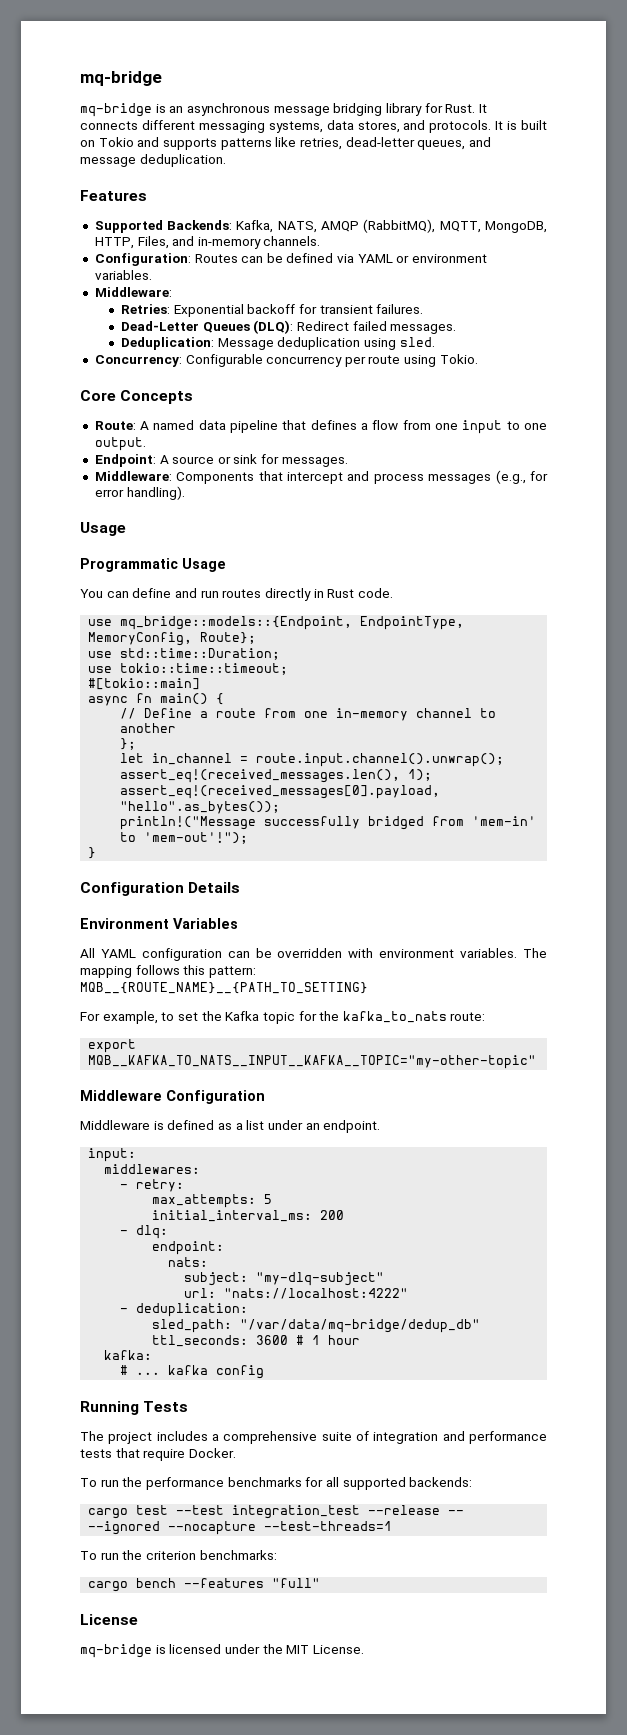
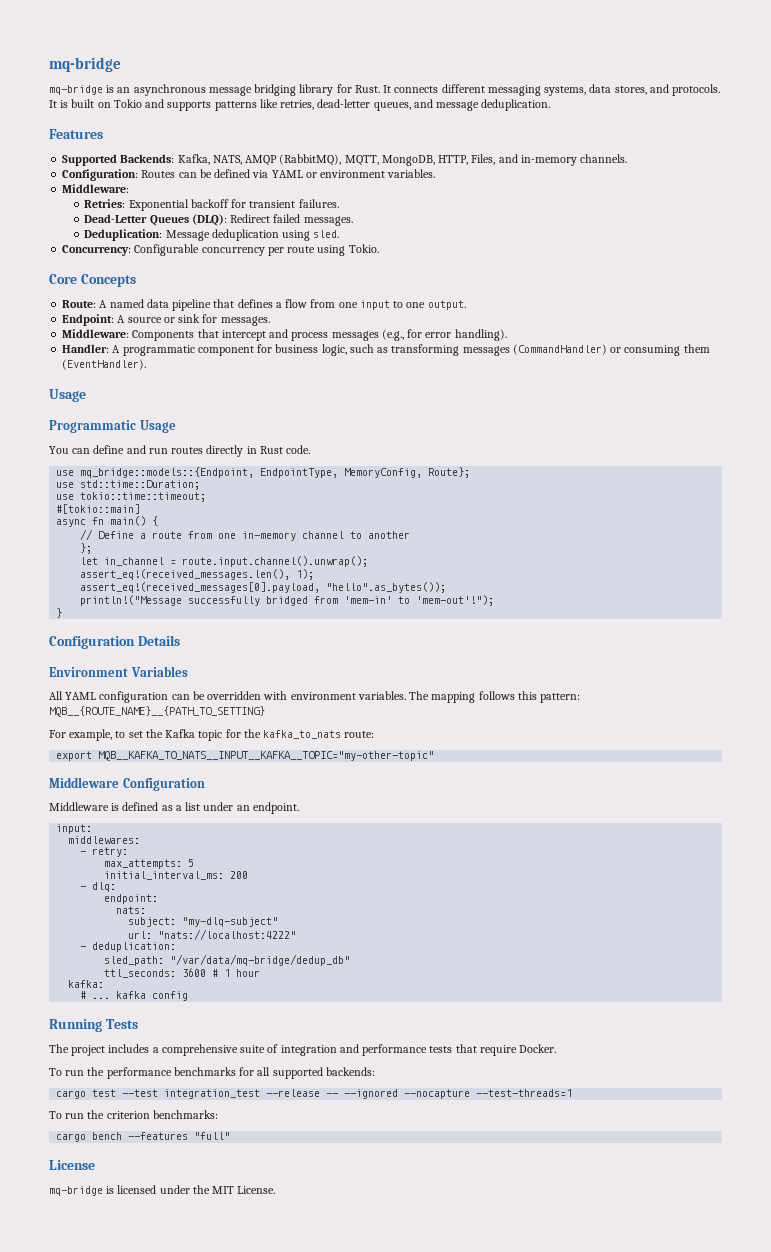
+ Handler: A programmatic component for business logic, such as transforming messages (CommandHandler) or consuming them (EventHandler).

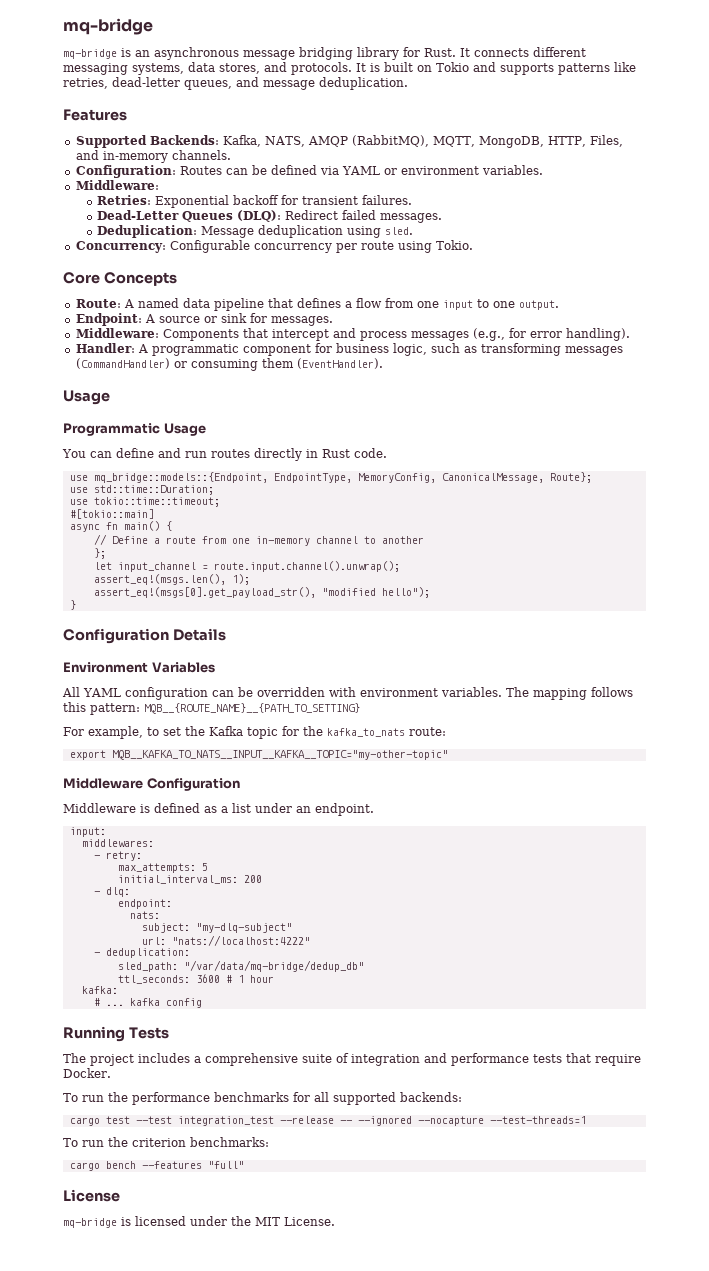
- use mq_bridge::models::{Endpoint, EndpointType, MemoryConfig, Route};
+ use mq_bridge::models::{Endpoint, EndpointType, MemoryConfig, CanonicalMessage, Route};
- let in_channel = route.input.channel().unwrap();
+ let input_channel = route.input.channel().unwrap();
- assert_eq!(received_messages.len(), 1);
+ assert_eq!(msgs.len(), 1);
- assert_eq!(received_messages[0].payload, "hello".as_bytes());
- println!("Message successfully bridged from 'mem-in' to 'mem-out'!");
+ assert_eq!(msgs[0].get_payload_str(), "modified hello");

